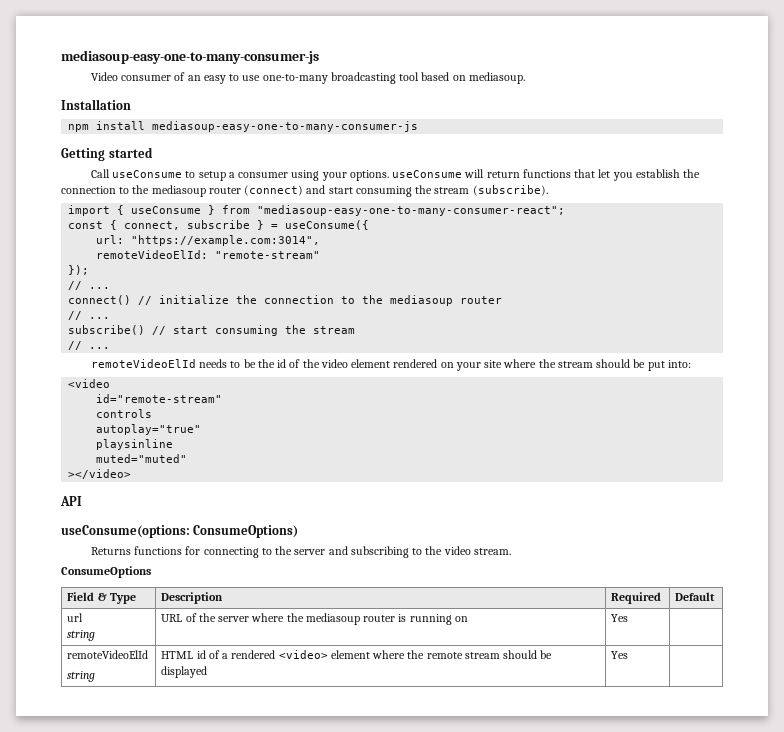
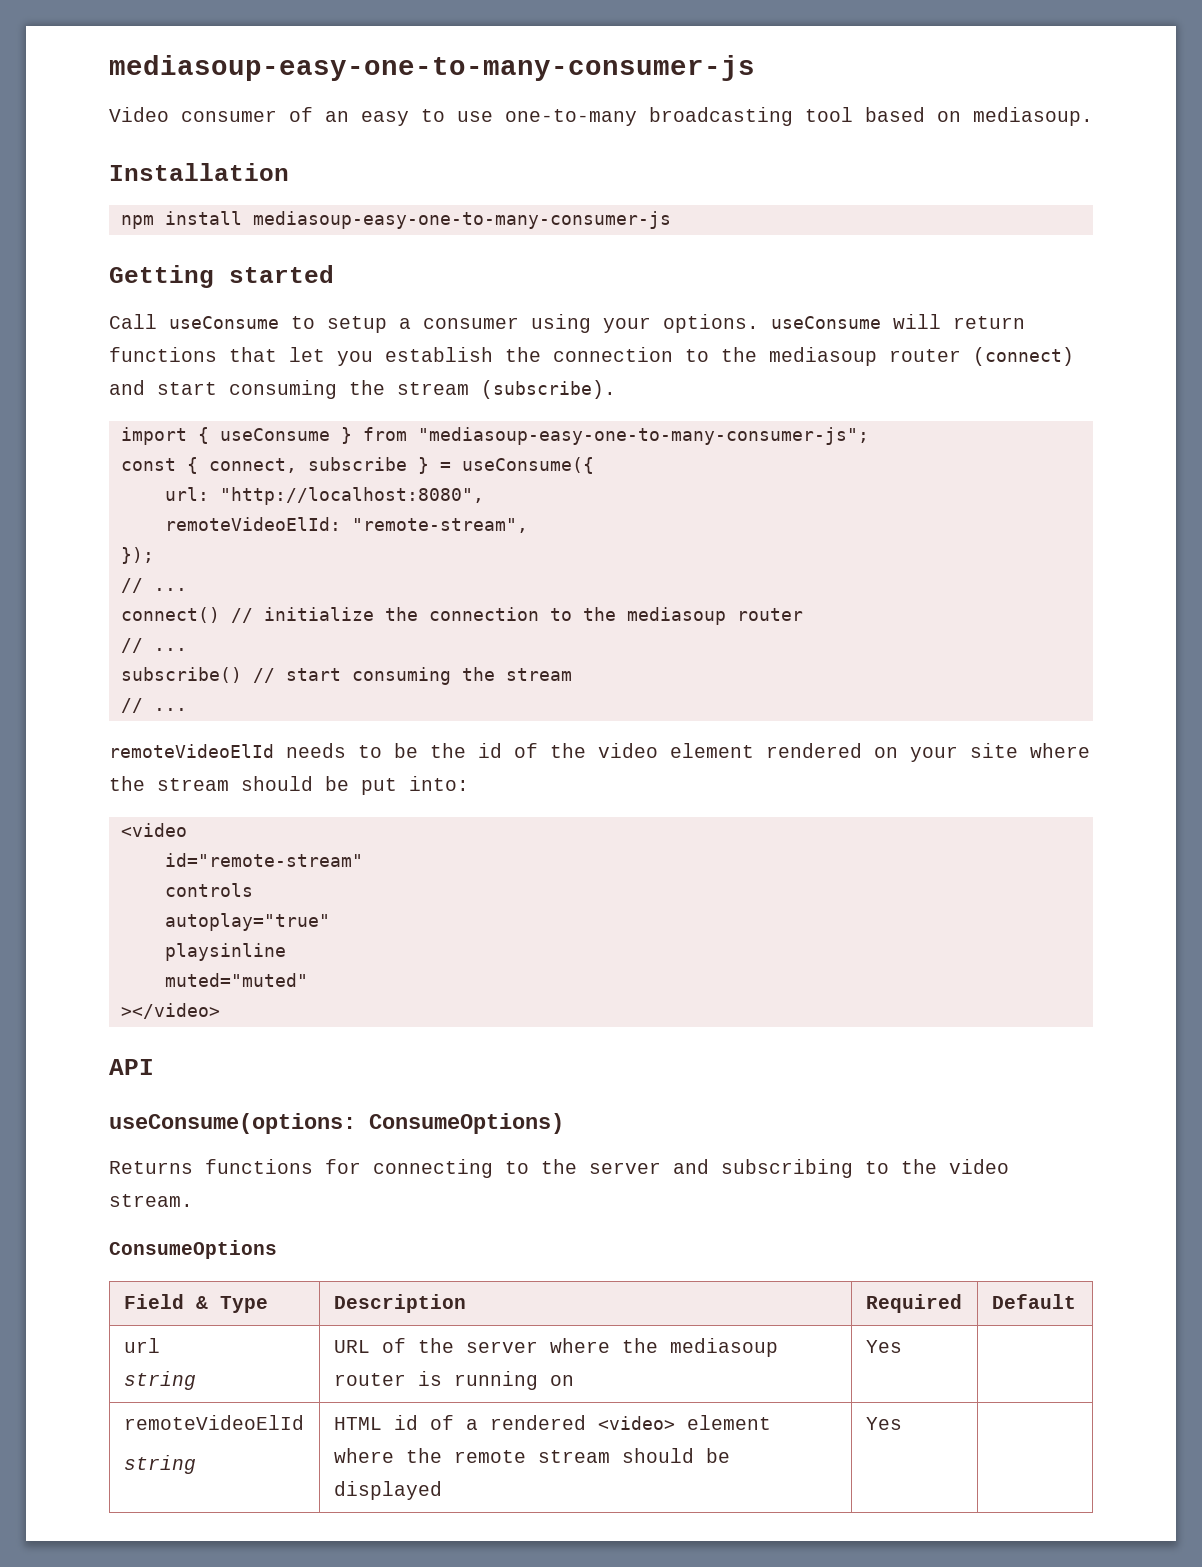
- import { useConsume } from "mediasoup-easy-one-to-many-consumer-react";
+ import { useConsume } from "mediasoup-easy-one-to-many-consumer-js";
- url: "https://example.com:3014",
+ url: "http://localhost:8080",
- remoteVideoElId: "remote-stream"
+ remoteVideoElId: "remote-stream",

